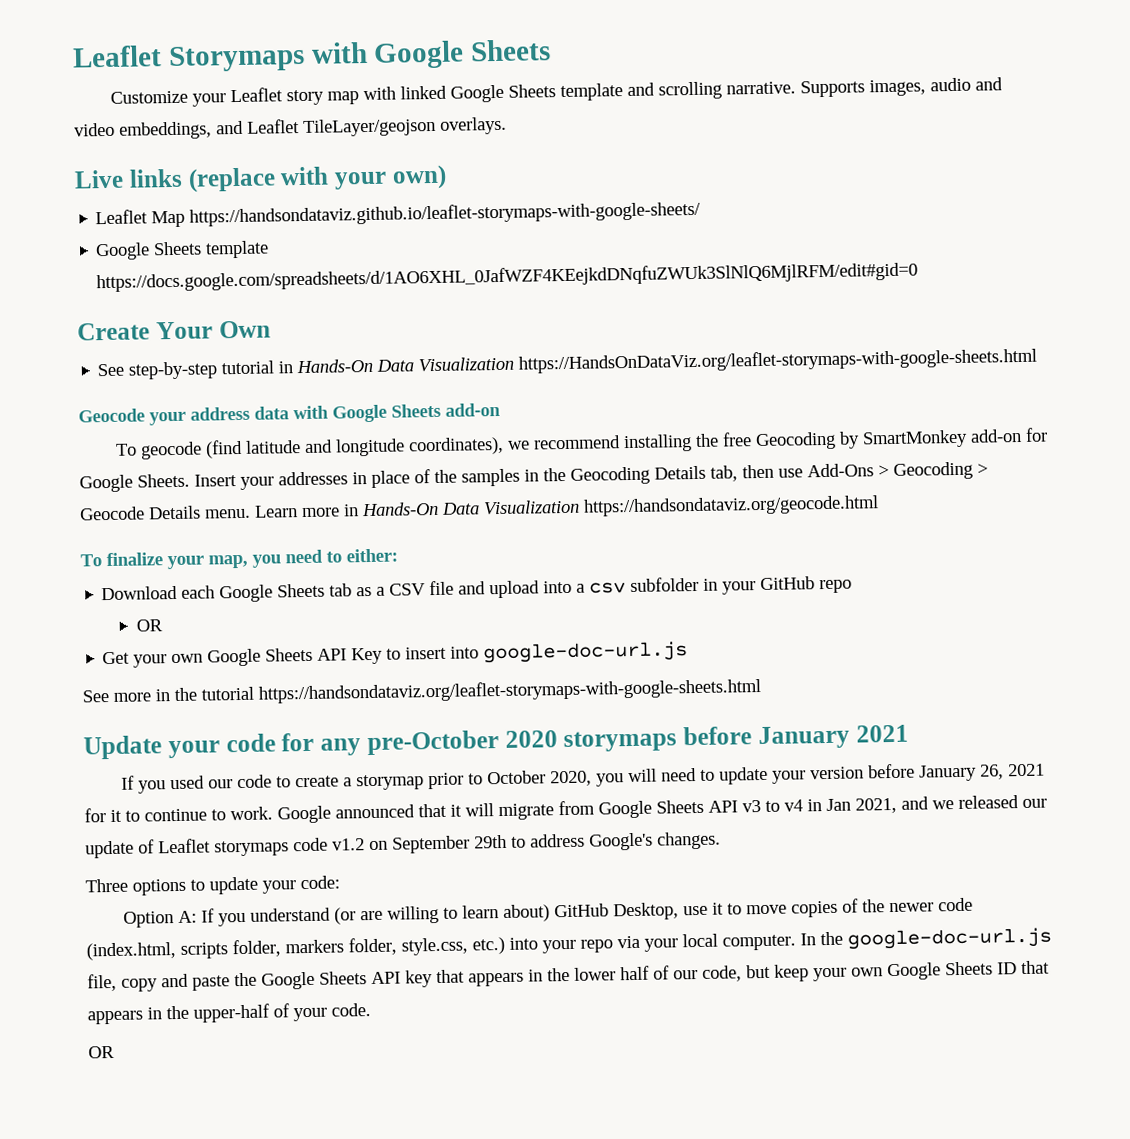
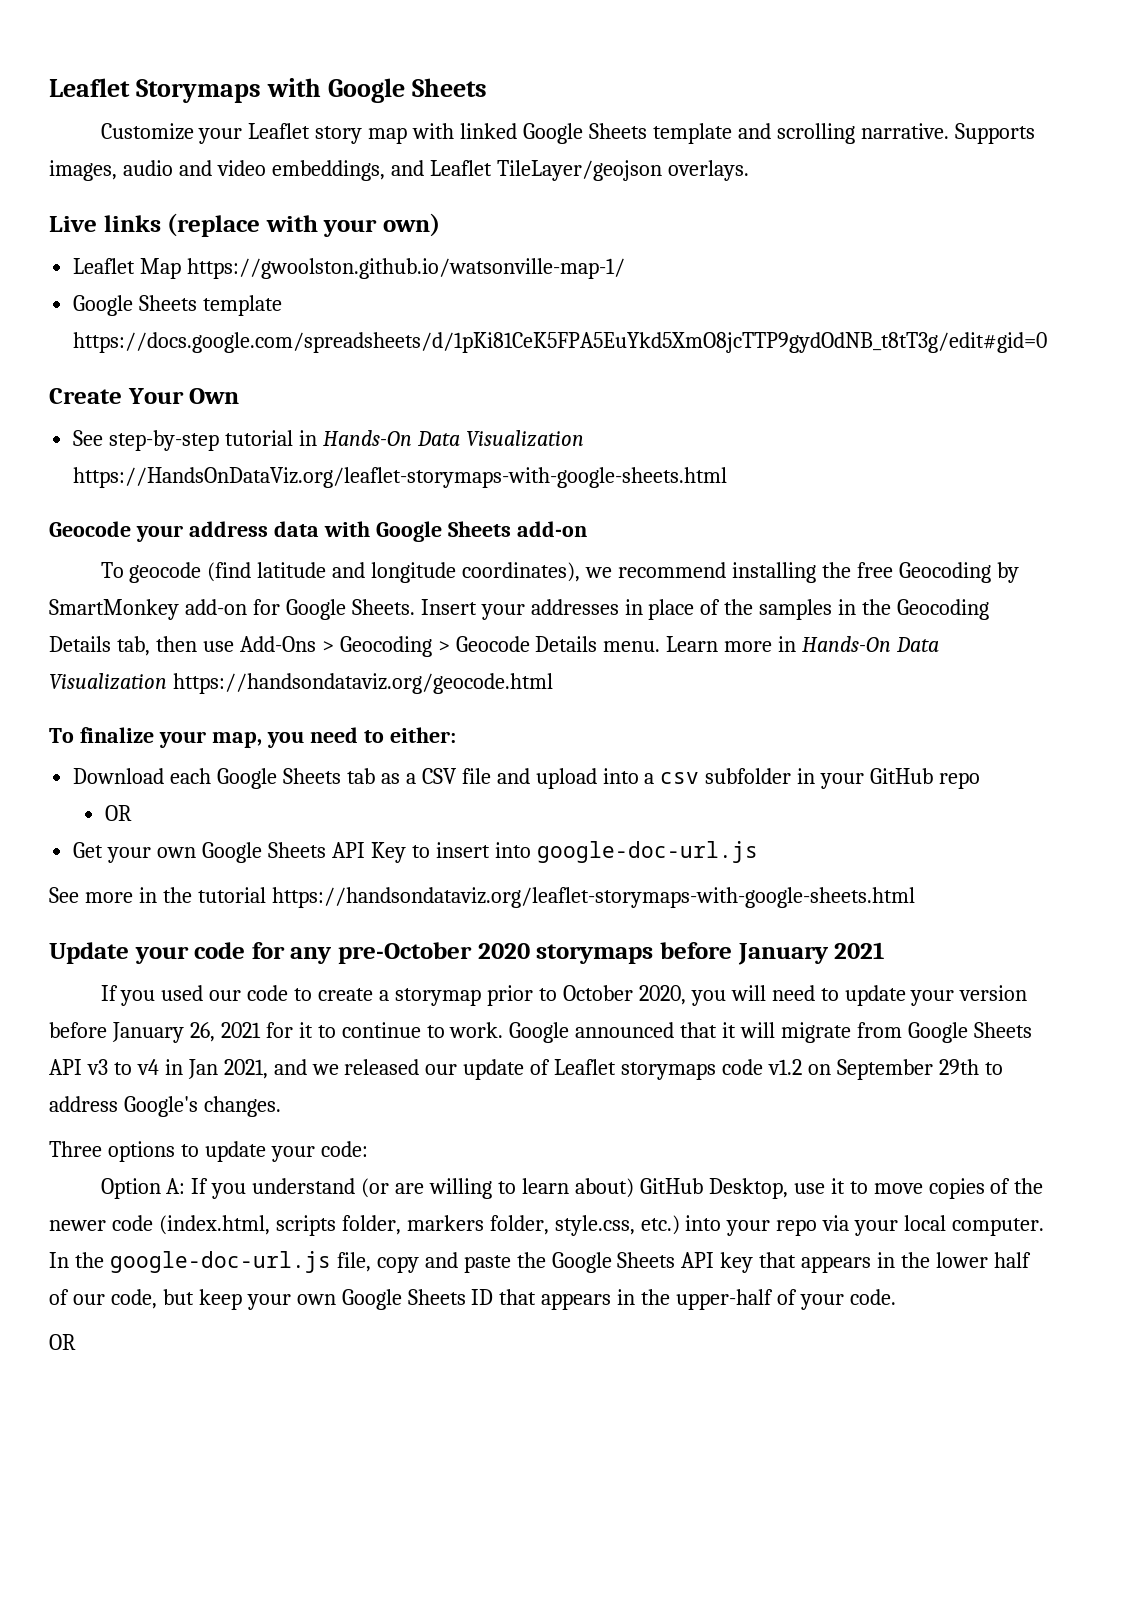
- Leaflet Map https://handsondataviz.github.io/leaflet-storymaps-with-google-sheets/
- Google Sheets template https://docs.google.com/spreadsheets/d/1AO6XHL_0JafWZF4KEejkdDNqfuZWUk3SlNlQ6MjlRFM/edit#gid=0
+ Leaflet Map https://gwoolston.github.io/watsonville-map-1/
+ Google Sheets template https://docs.google.com/spreadsheets/d/1pKi81CeK5FPA5EuYkd5XmO8jcTTP9gydOdNB_t8tT3g/edit#gid=0

